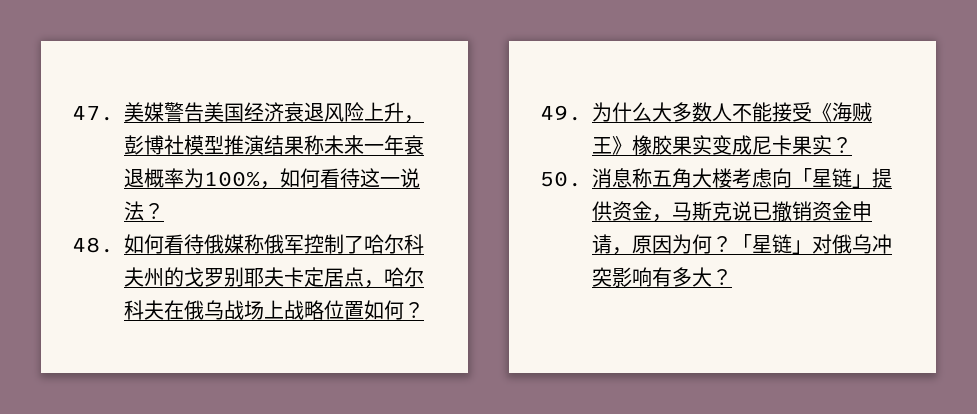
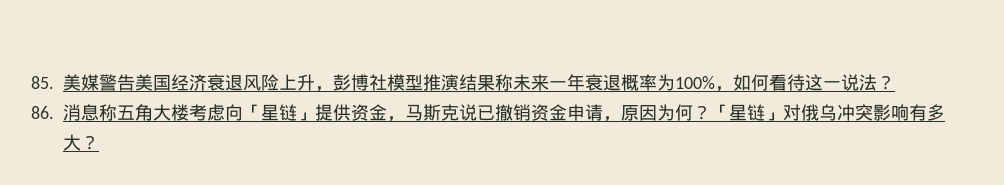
- 47.美媒警告美国经济衰退风险上升，彭博社模型推演结果称未来一年衰退概率为100%，如何看待这一说法？
+ 85.美媒警告美国经济衰退风险上升，彭博社模型推演结果称未来一年衰退概率为100%，如何看待这一说法？
- 48.如何看待俄媒称俄军控制了哈尔科夫州的戈罗别耶夫卡定居点，哈尔科夫在俄乌战场上战略位置如何？
- 49.为什么大多数人不能接受《海贼王》橡胶果实变成尼卡果实？
- 50.消息称五角大楼考虑向「星链」提供资金，马斯克说已撤销资金申请，原因为何？
+ 86.消息称五角大楼考虑向「星链」提供资金，马斯克说已撤销资金申请，原因为何？

